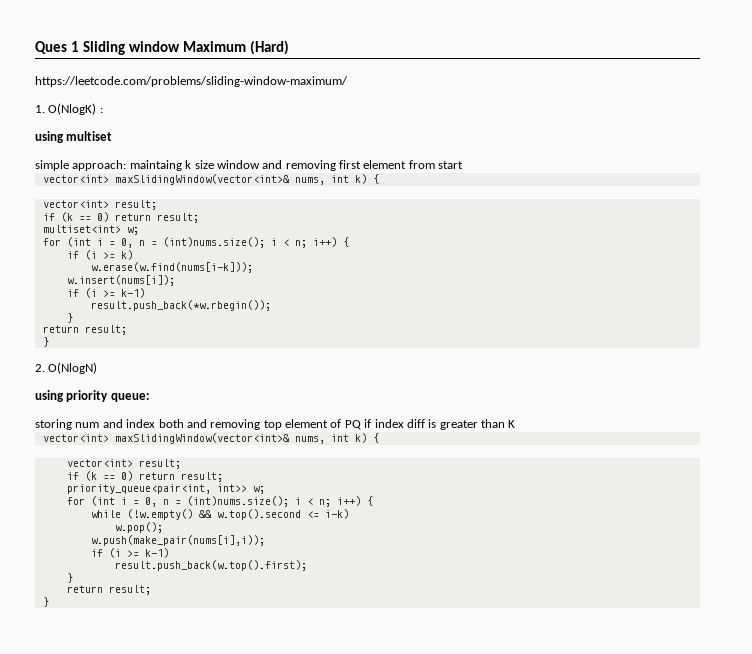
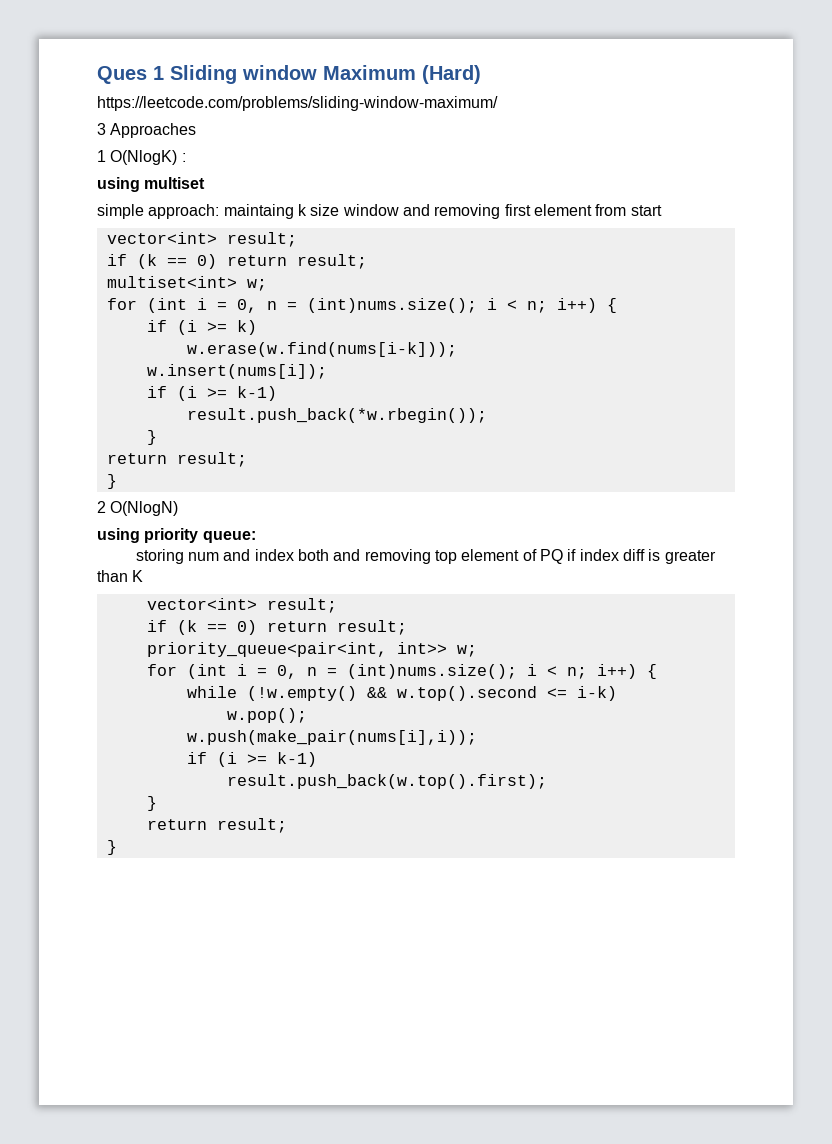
- 1. O(NlogK) :
+ 3 Approaches
+ 1 O(NlogK) :
  simple approach: maintaing k size window and removing first element from start
- vector<int> maxSlidingWindow(vector<int>& nums, int k) {
- 2. O(NlogN)
+ 2 O(NlogN)
  storing num and index both and removing top element of PQ if index diff is greater than K
- vector<int> maxSlidingWindow(vector<int>& nums, int k) {

